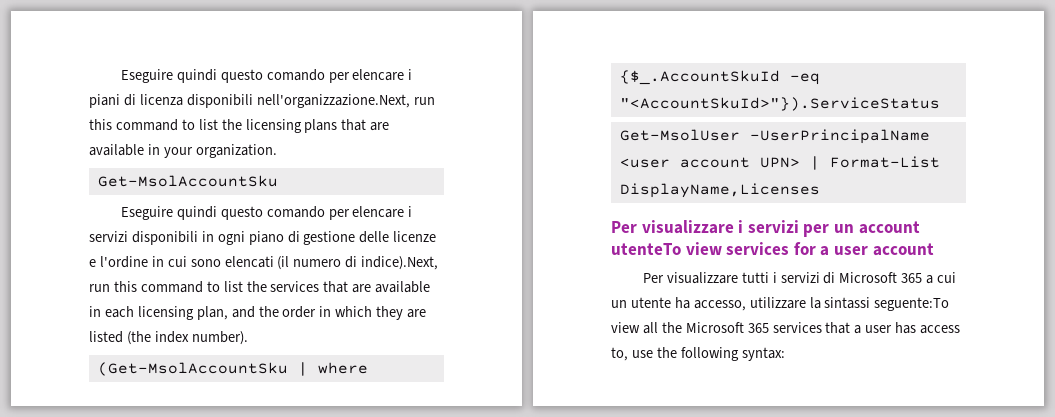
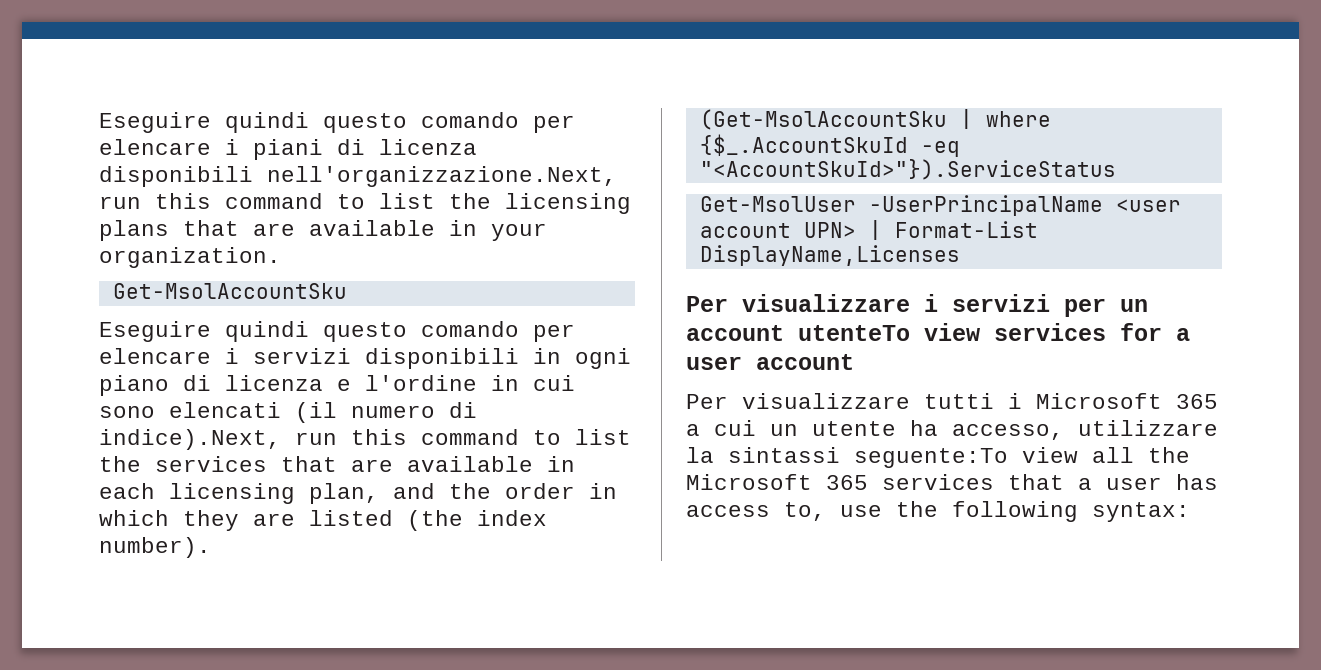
- Eseguire quindi questo comando per elencare i servizi disponibili in ogni piano di gestione delle licenze e l'ordine in cui sono elencati (il numero di indice).Next, run this command to list the services that are available in each licensing plan, and the order in which they are listed (the index number).
+ Eseguire quindi questo comando per elencare i servizi disponibili in ogni piano di licenza e l'ordine in cui sono elencati (il numero di indice).Next, run this command to list the services that are available in each licensing plan, and the order in which they are listed (the index number).
- Per visualizzare tutti i servizi di Microsoft 365 a cui un utente ha accesso, utilizzare la sintassi seguente:To view all the Microsoft 365 services that a user has access to, use the following syntax:
+ Per visualizzare tutti i Microsoft 365 a cui un utente ha accesso, utilizzare la sintassi seguente:To view all the Microsoft 365 services that a user has access to, use the following syntax:

